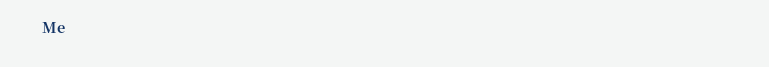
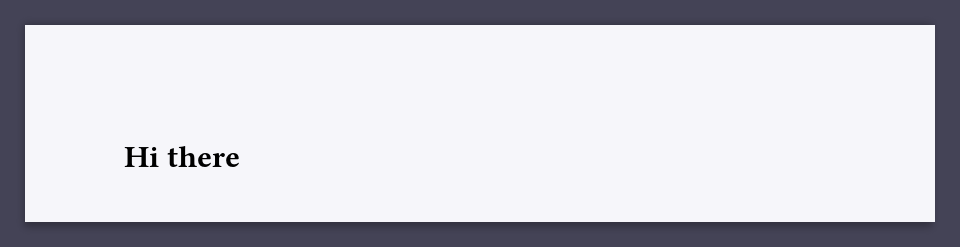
- Me
+ Hi there

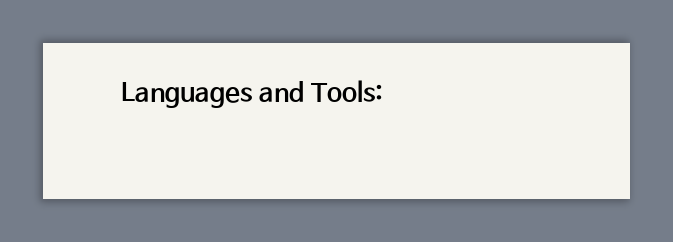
- Hi there
+ Languages and Tools:

